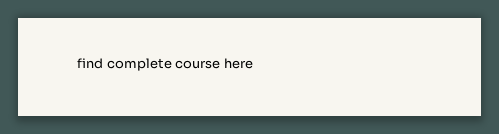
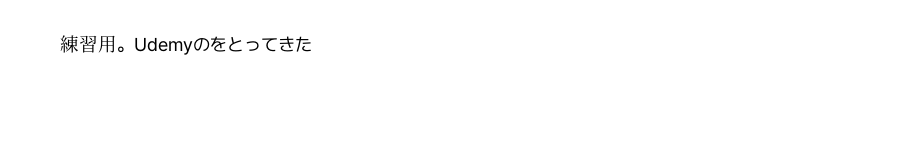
- find complete course here
+ 練習用。Udemyのをとってきた

